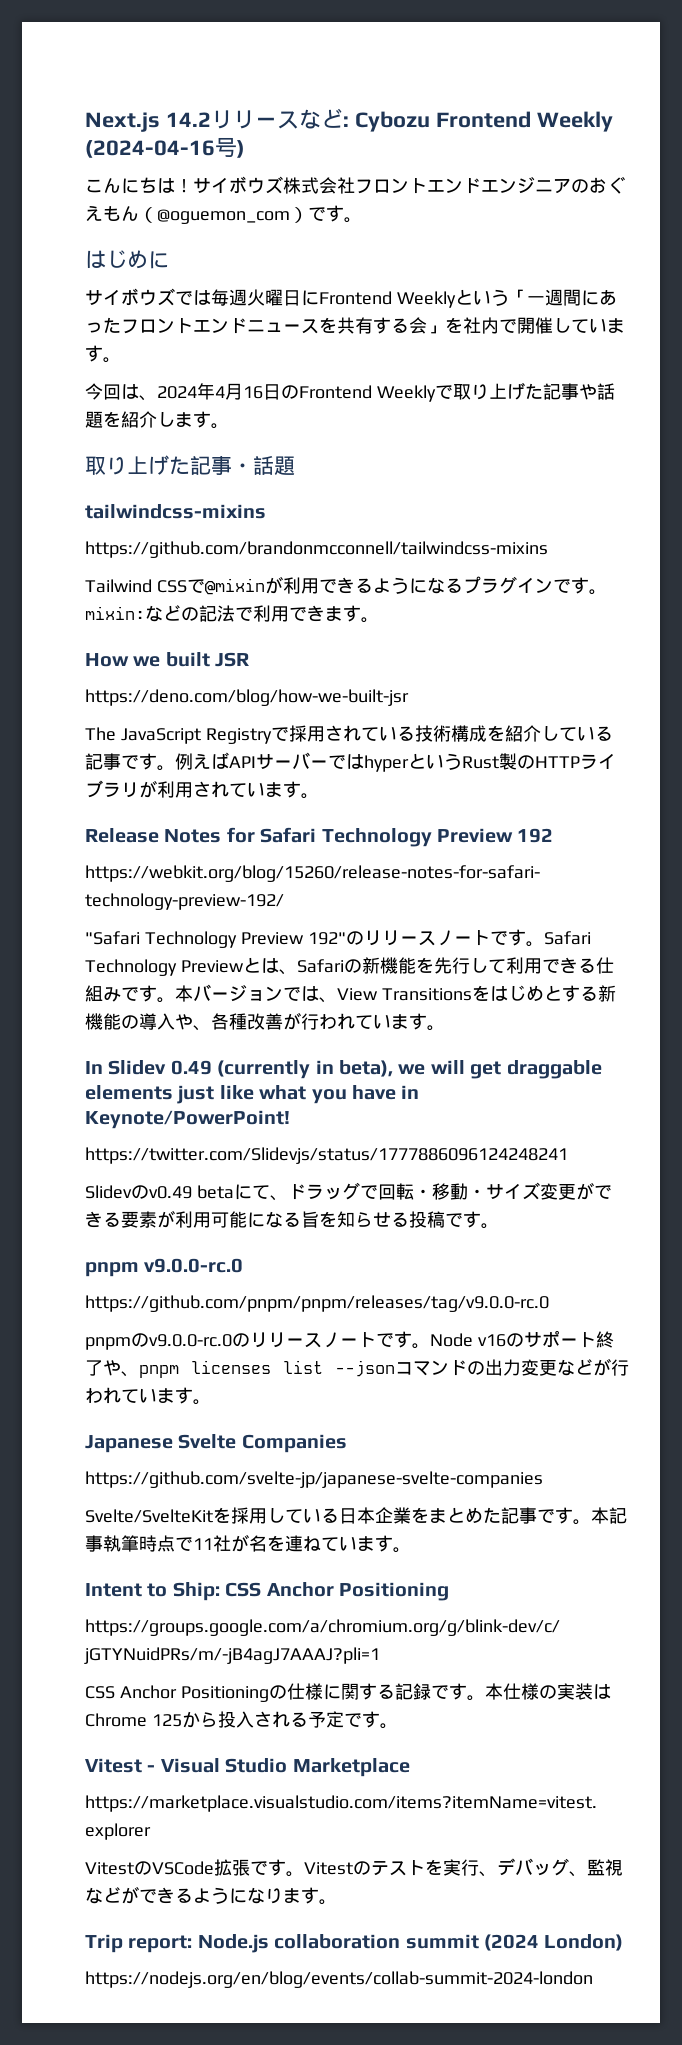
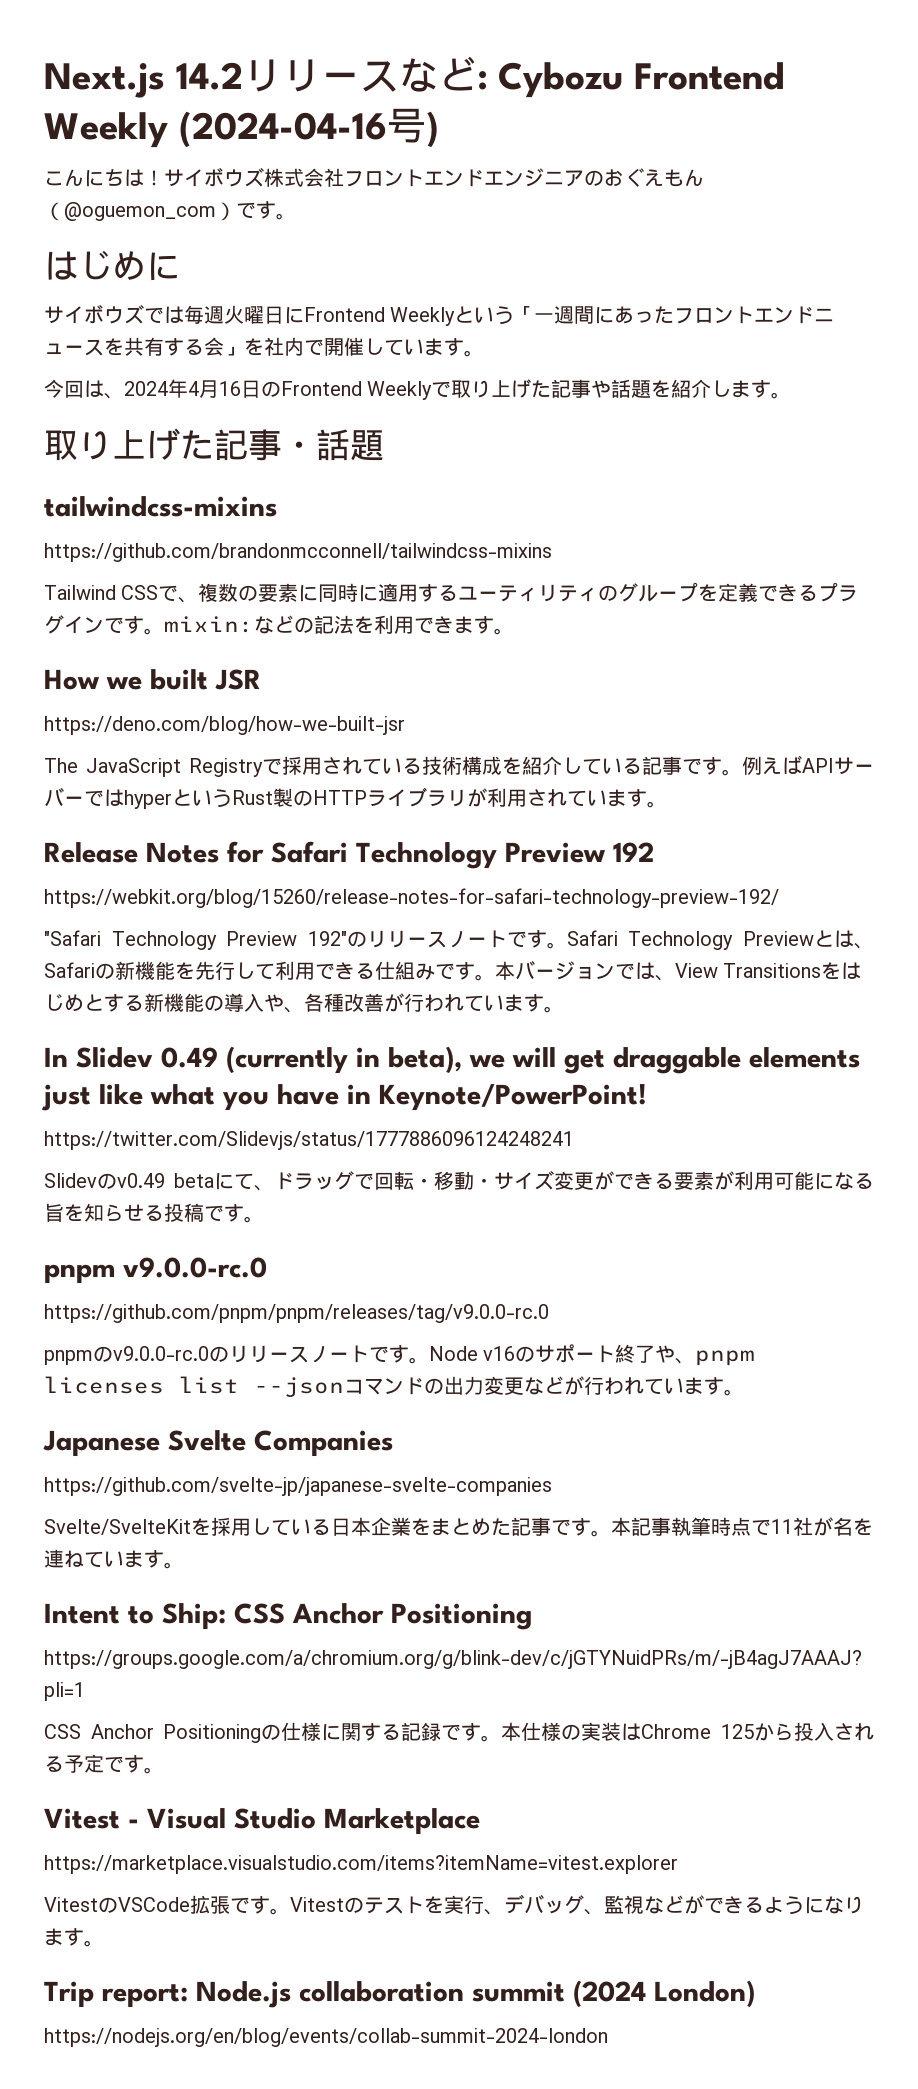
- Tailwind CSSで@mixinが利用できるようになるプラグインです。mixin:などの記法で利用できます。
+ Tailwind CSSで、複数の要素に同時に適用するユーティリティのグループを定義できるプラグインです。mixin:などの記法を利用できます。

